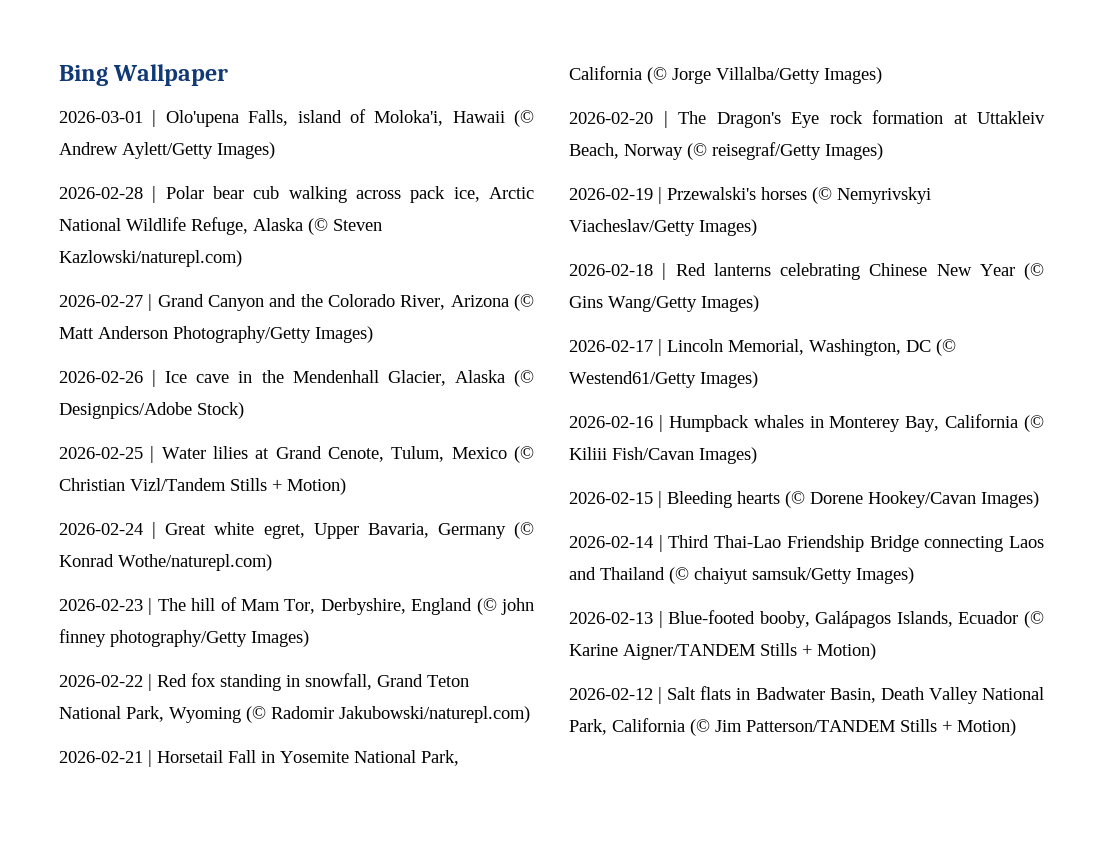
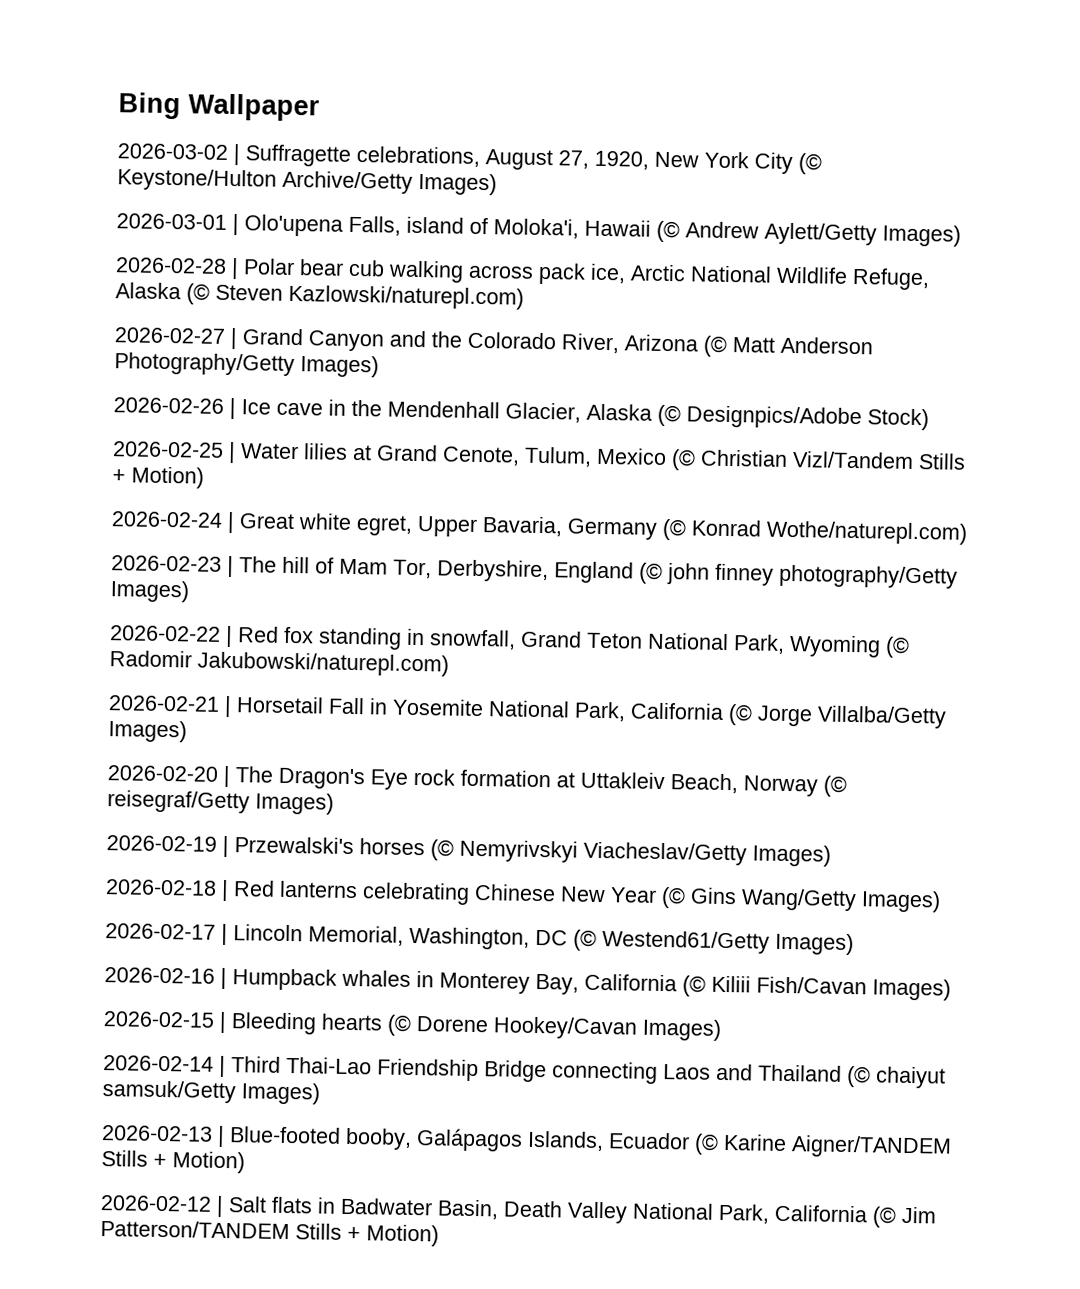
+ 2026-03-02 | Suffragette celebrations, August 27, 1920, New York City (© Keystone/Hulton Archive/Getty Images)

